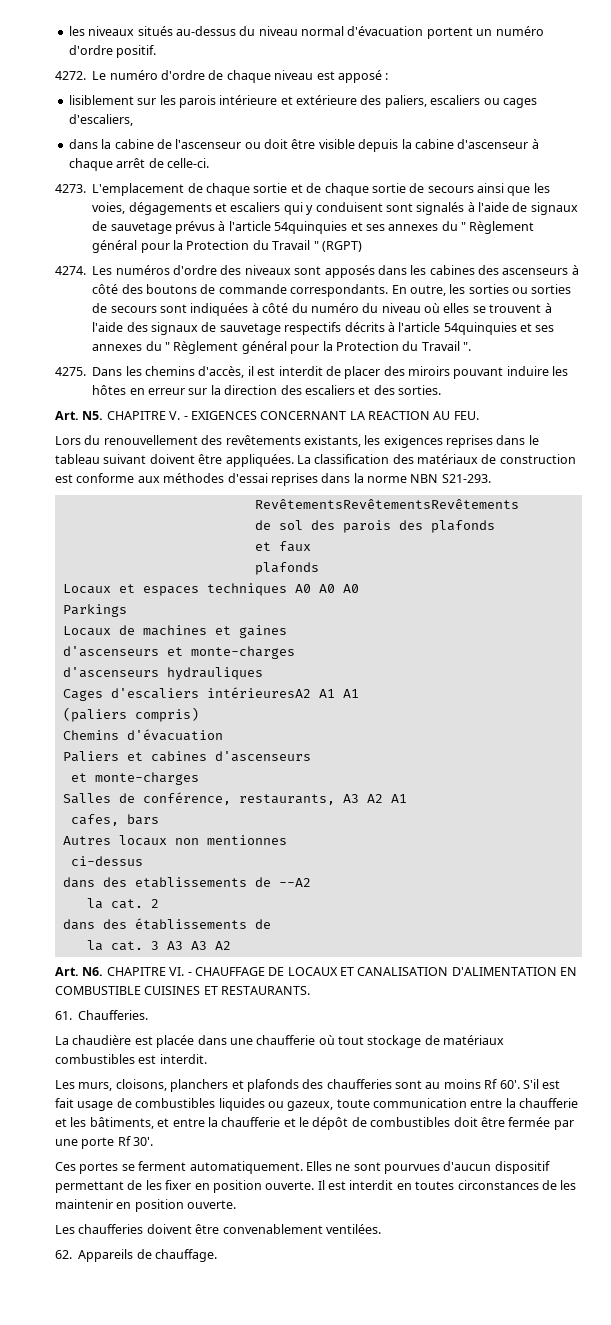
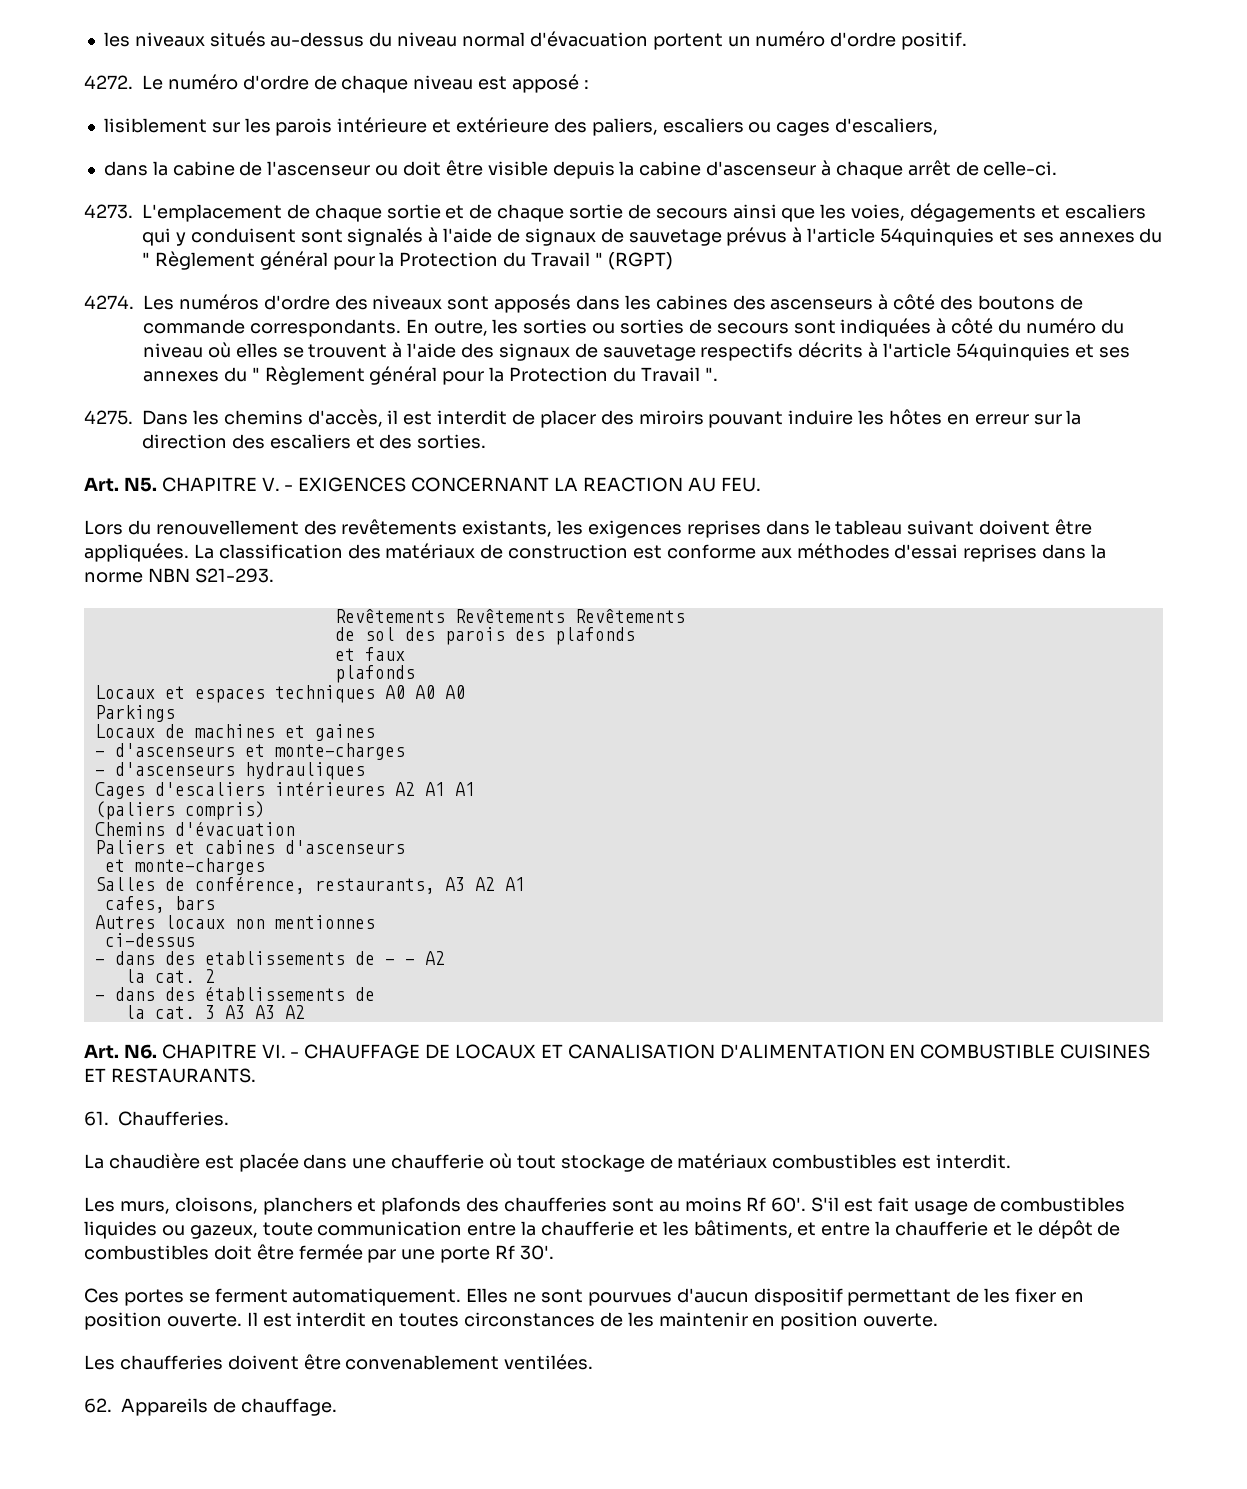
- RevêtementsRevêtementsRevêtements
+ Revêtements Revêtements Revêtements
- d'ascenseurs et monte-charges
+ - d'ascenseurs et monte-charges
- d'ascenseurs hydrauliques
+ - d'ascenseurs hydrauliques
- Cages d'escaliers intérieuresA2 A1 A1
+ Cages d'escaliers intérieures A2 A1 A1
- dans des etablissements de --A2
+ - dans des etablissements de - - A2
- dans des établissements de
+ - dans des établissements de

